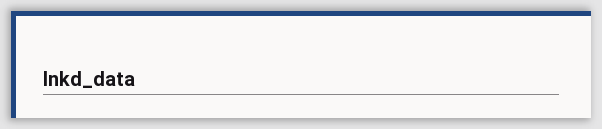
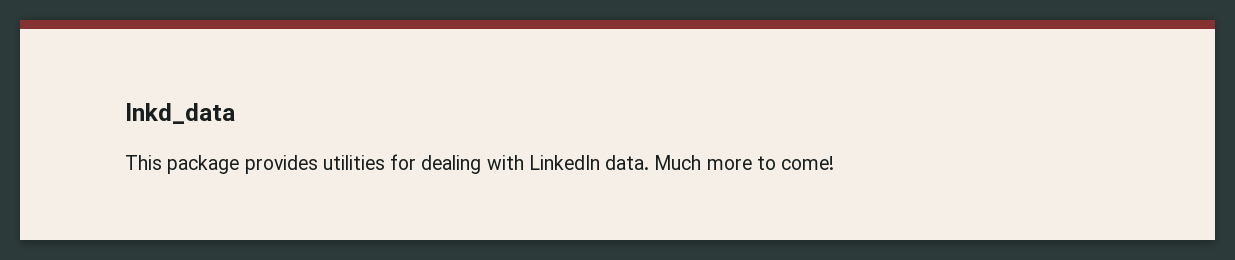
+ This package provides utilities for dealing with LinkedIn data. Much more to come!

